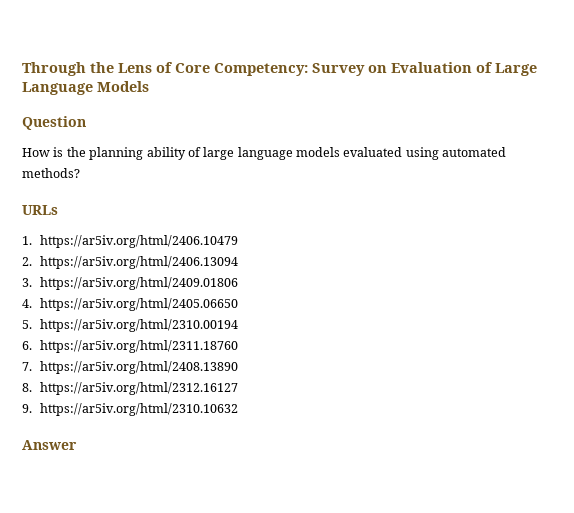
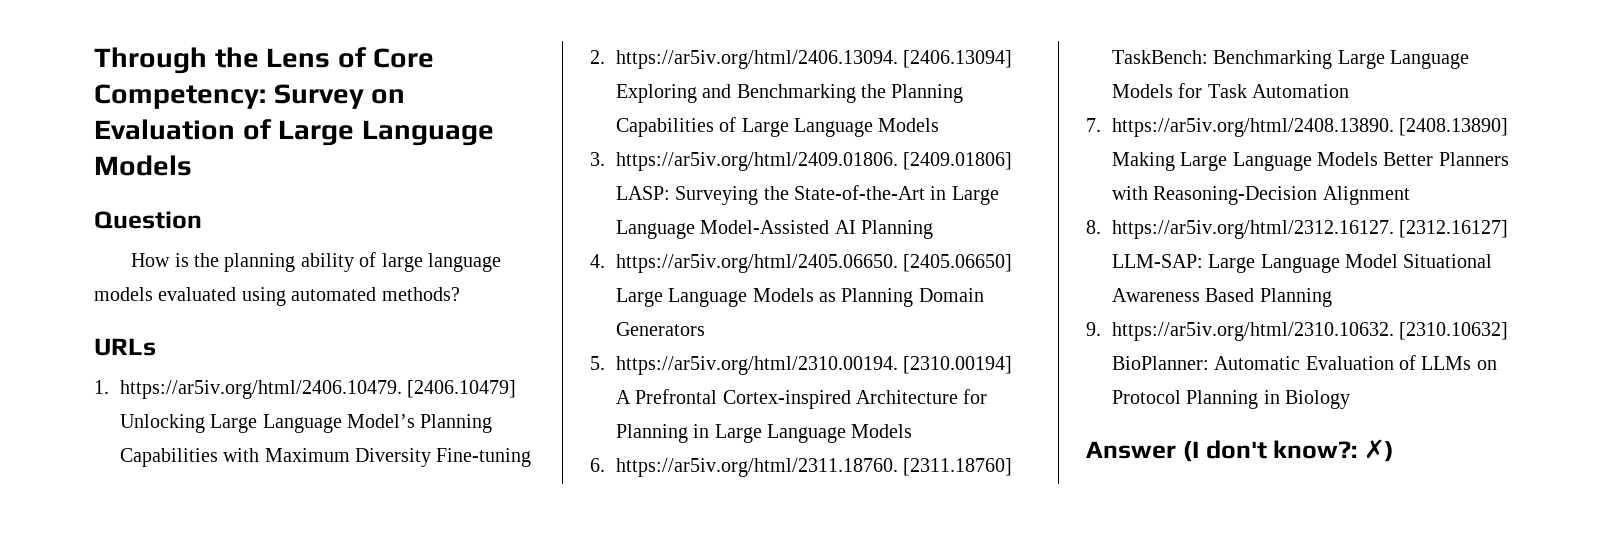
- 1. https://ar5iv.org/html/2406.10479
- 2. https://ar5iv.org/html/2406.13094
- 3. https://ar5iv.org/html/2409.01806
- 4. https://ar5iv.org/html/2405.06650
- 5. https://ar5iv.org/html/2310.00194
- 6. https://ar5iv.org/html/2311.18760
- 7. https://ar5iv.org/html/2408.13890
- 8. https://ar5iv.org/html/2312.16127
- 9. https://ar5iv.org/html/2310.10632
- Answer
+ 1. https://ar5iv.org/html/2406.10479. [2406.10479] Unlocking Large Language Model’s Planning Capabilities with Maximum Diversity Fine-tuning
+ 2. https://ar5iv.org/html/2406.13094. [2406.13094] Exploring and Benchmarking the Planning Capabilities of Large Language Models
+ 3. https://ar5iv.org/html/2409.01806. [2409.01806] LASP: Surveying the State-of-the-Art in Large Language Model-Assisted AI Planning
+ 4. https://ar5iv.org/html/2405.06650. [2405.06650] Large Language Models as Planning Domain Generators
+ 5. https://ar5iv.org/html/2310.00194. [2310.00194] A Prefrontal Cortex-inspired Architecture for Planning in Large Language Models
+ 6. https://ar5iv.org/html/2311.18760. [2311.18760] TaskBench: Benchmarking Large Language Models for Task Automation
+ 7. https://ar5iv.org/html/2408.13890. [2408.13890] Making Large Language Models Better Planners with Reasoning-Decision Alignment
+ 8. https://ar5iv.org/html/2312.16127. [2312.16127] LLM-SAP: Large Language Model Situational Awareness Based Planning
+ 9. https://ar5iv.org/html/2310.10632. [2310.10632] BioPlanner: Automatic Evaluation of LLMs on Protocol Planning in Biology
+ Answer (I don't know?: ✗)

